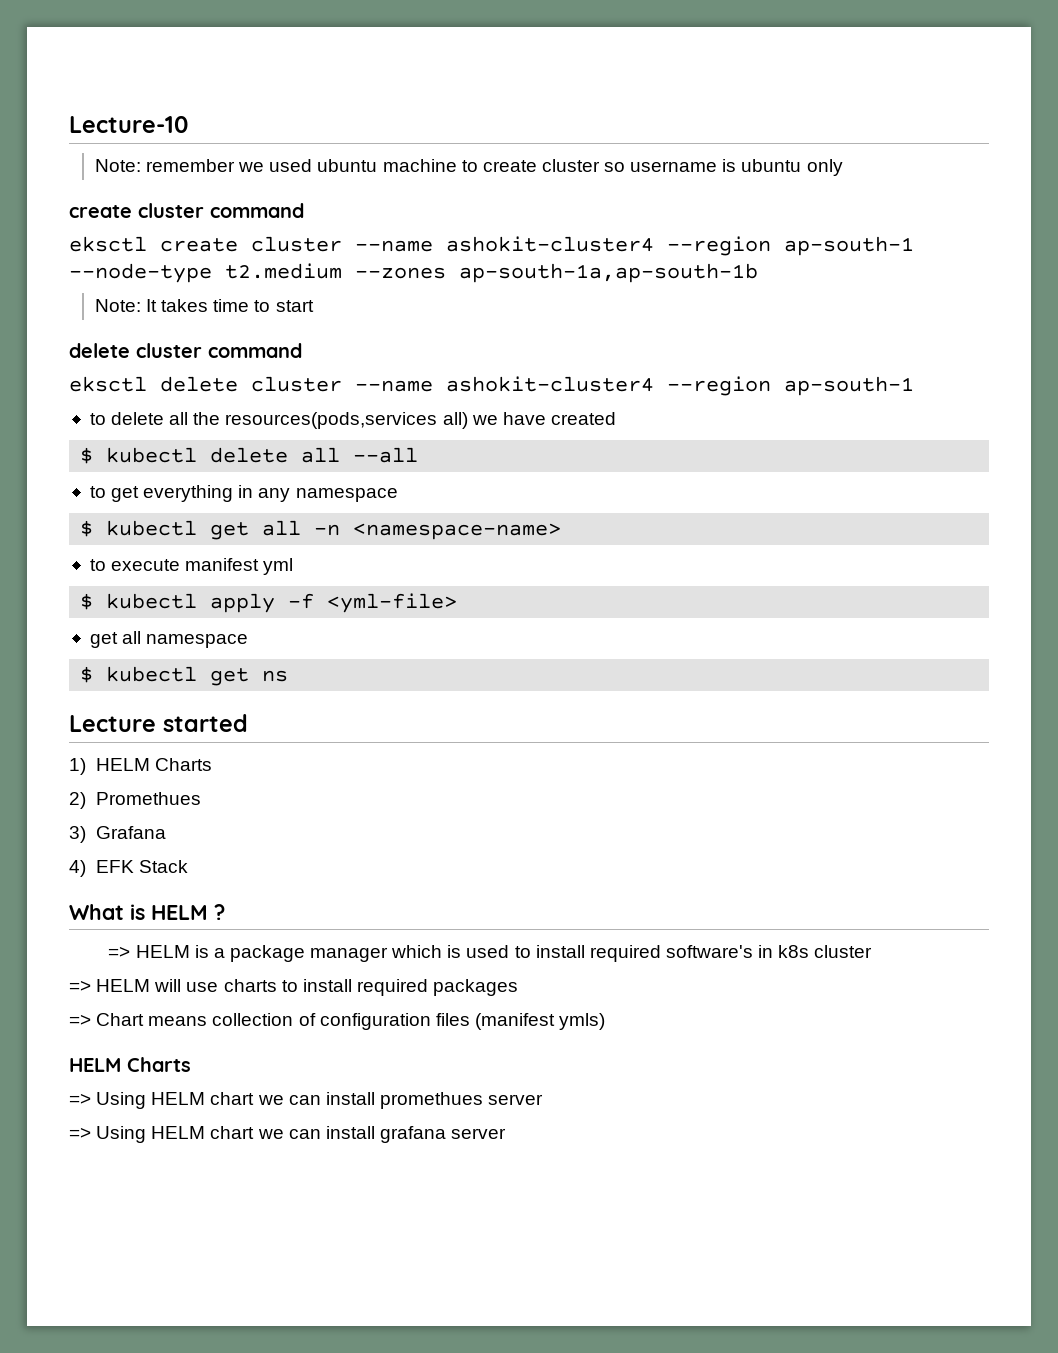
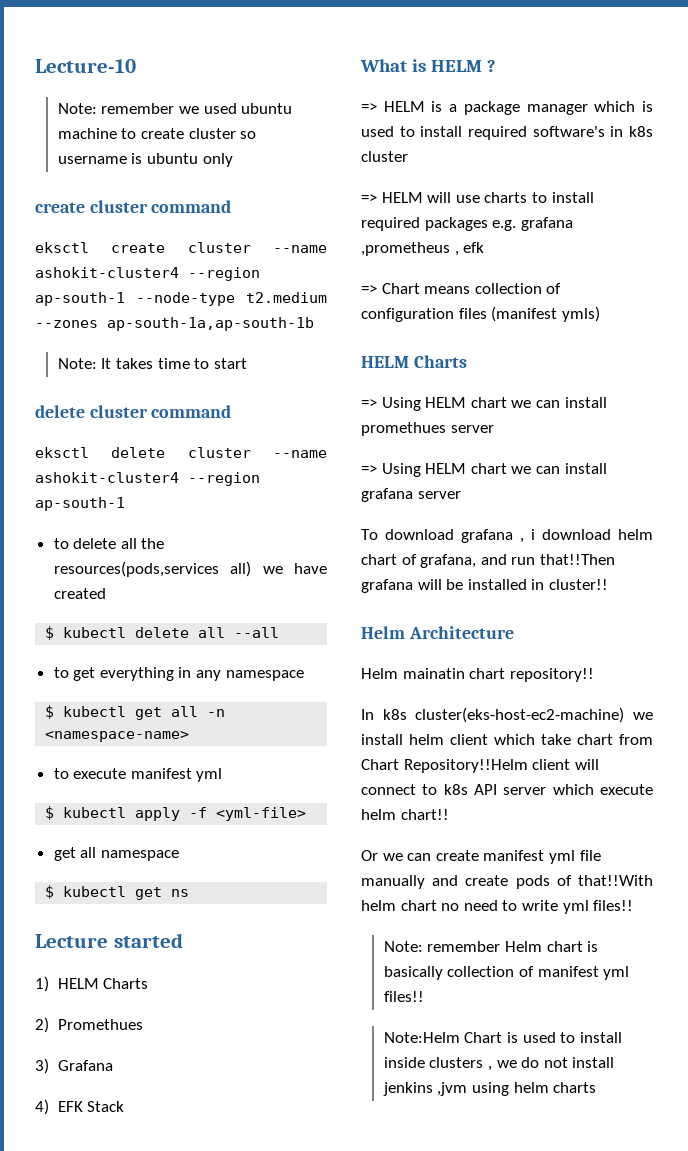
- => HELM will use charts to install required packages
+ => HELM will use charts to install required packages e.g. grafana ,prometheus , efk
+ To download grafana , i download helm chart of grafana, and run that!!Then grafana will be installed in cluster!!
+ Helm Architecture
+ Helm mainatin chart repository!!
+ In k8s cluster(eks-host-ec2-machine) we install helm client which take chart from Chart Repository!!Helm client will connect to k8s API server which execute helm chart!!
+ Or we can create manifest yml file manually and create pods of that!!With helm chart no need to write yml files!!
+ Note: remember Helm chart is basically collection of manifest yml files!!
+ Note:Helm Chart is used to install inside clusters , we do not install jenkins ,jvm using helm charts

